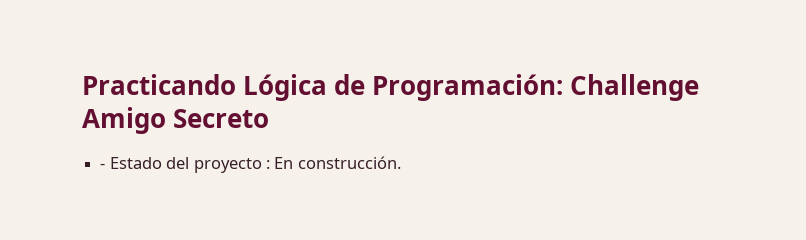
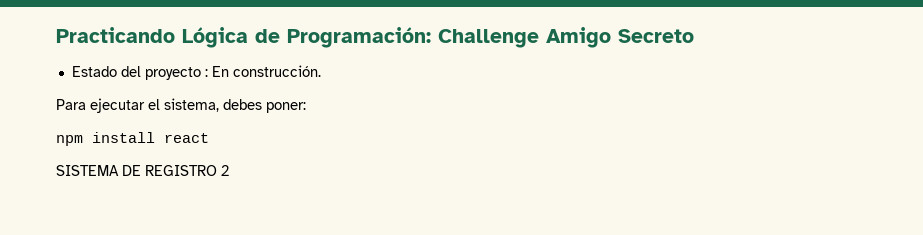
- - Estado del proyecto : En construcción.
+ Estado del proyecto : En construcción.
+ Para ejecutar el sistema, debes poner:
+ npm install react
+ SISTEMA DE REGISTRO 2

